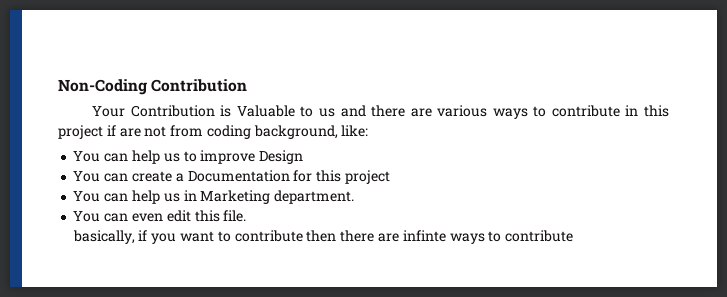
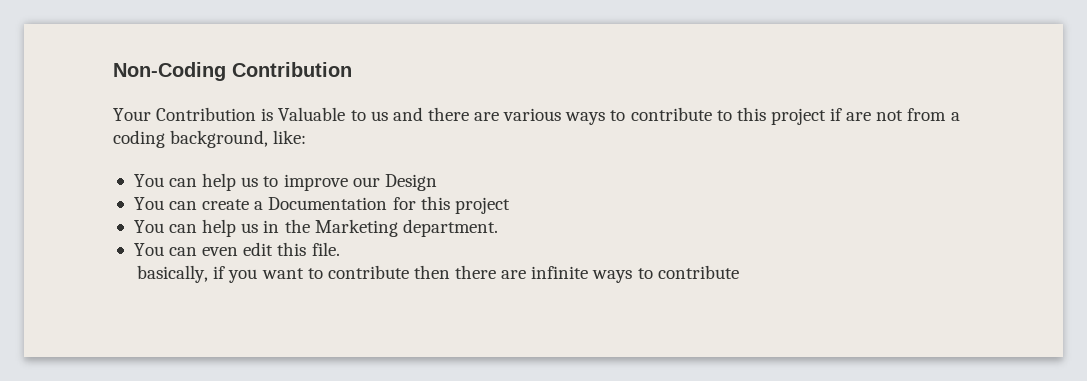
- Your Contribution is Valuable to us and there are various ways to contribute in this project if are not from coding background, like:
+ Your Contribution is Valuable to us and there are various ways to contribute to this project if are not from a coding background, like:
- You can help us to improve Design
+ You can help us to improve our Design
- You can help us in Marketing department.
+ You can help us in the Marketing department.
- basically, if you want to contribute then there are infinte ways to contribute
+ basically, if you want to contribute then there are infinite ways to contribute

